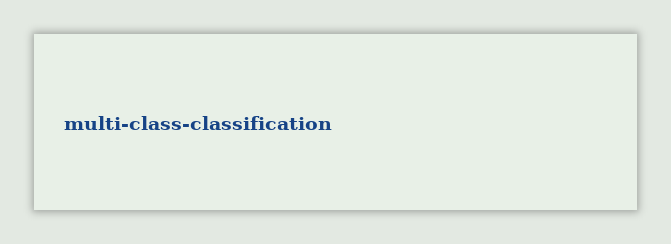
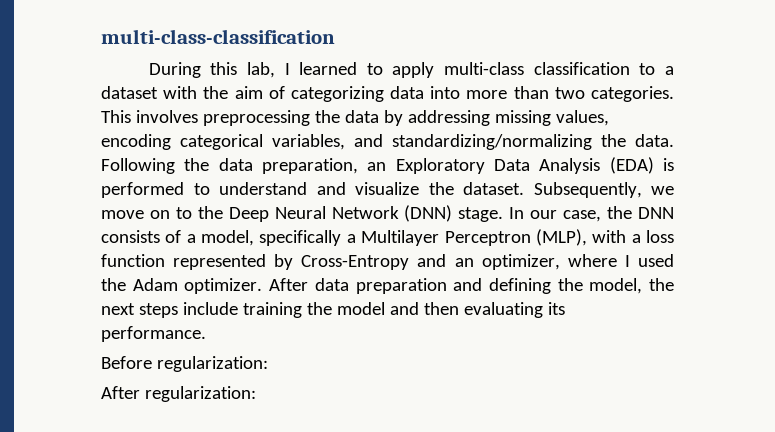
+ During this lab, I learned to apply multi-class classification to a dataset with the aim of categorizing data into more than two categories. This involves preprocessing the data by addressing missing values, encoding categorical variables, and standardizing/normalizing the data. Following the data preparation, an Exploratory Data Analysis (EDA) is performed to understand and visualize the dataset. Subsequently, we move on to the Deep Neural Network (DNN) stage. In our case, the DNN consists of a model, specifically a Multilayer Perceptron (MLP), with a loss function represented by Cross-Entropy and an optimizer, where I used the Adam optimizer. After data preparation and defining the model, the next steps include training the model and then evaluating its performance.
+ Before regularization:
+ After regularization:

